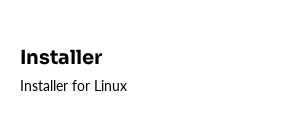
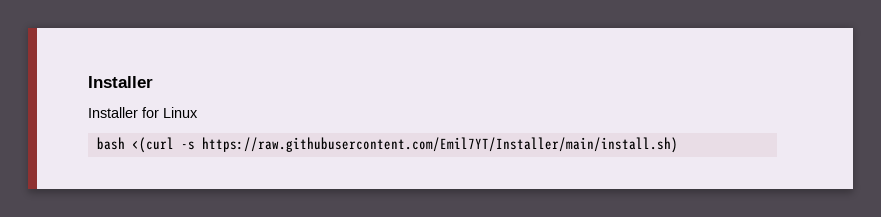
+ bash <(curl -s https://raw.githubusercontent.com/Emil7YT/Installer/main/install.sh)

